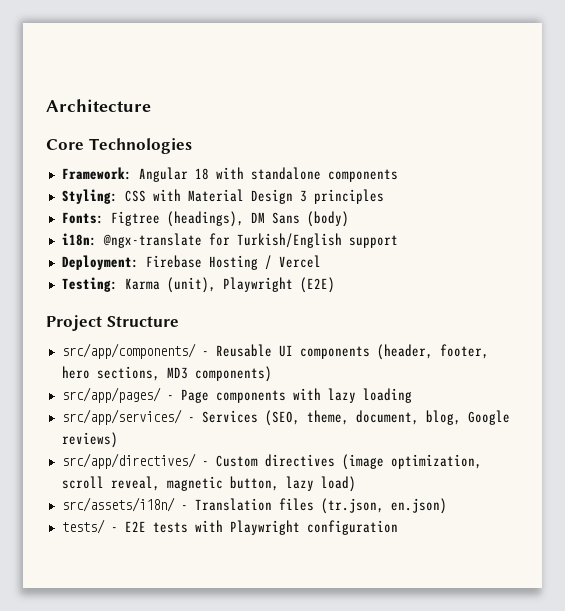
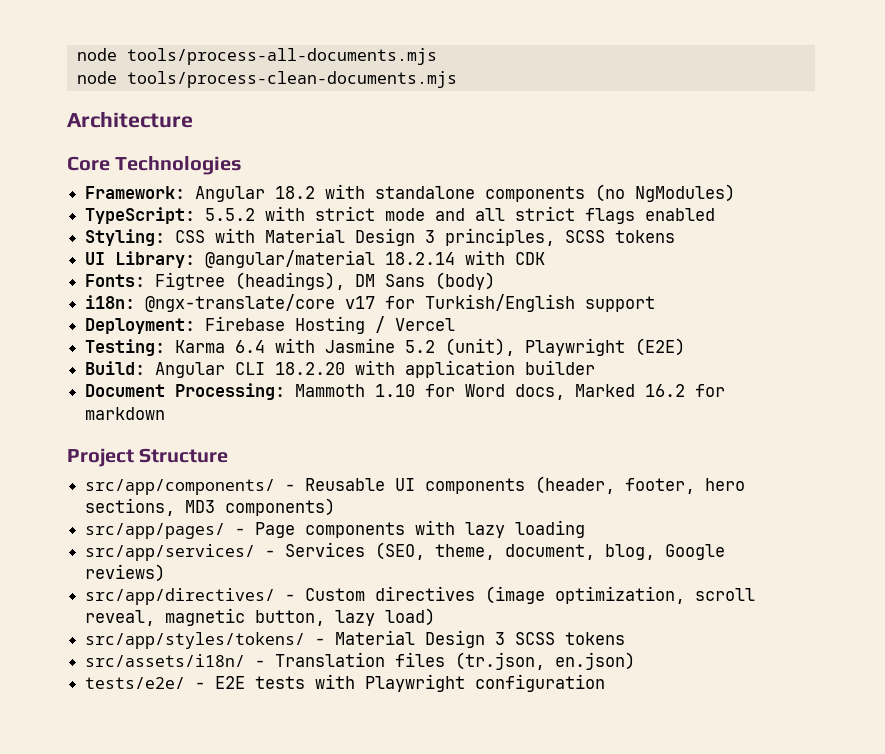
+ node tools/process-all-documents.mjs
+ node tools/process-clean-documents.mjs
- Framework: Angular 18 with standalone components
+ Framework: Angular 18.2 with standalone components (no NgModules)
+ TypeScript: 5.5.2 with strict mode and all strict flags enabled
- Styling: CSS with Material Design 3 principles
+ Styling: CSS with Material Design 3 principles, SCSS tokens
+ UI Library: @angular/material 18.2.14 with CDK
- i18n: @ngx-translate for Turkish/English support
+ i18n: @ngx-translate/core v17 for Turkish/English support
- Testing: Karma (unit), Playwright (E2E)
+ Testing: Karma 6.4 with Jasmine 5.2 (unit), Playwright (E2E)
+ Build: Angular CLI 18.2.20 with application builder
+ Document Processing: Mammoth 1.10 for Word docs, Marked 16.2 for markdown
+ src/app/styles/tokens/ - Material Design 3 SCSS tokens
- tests/ - E2E tests with Playwright configuration
+ tests/e2e/ - E2E tests with Playwright configuration

